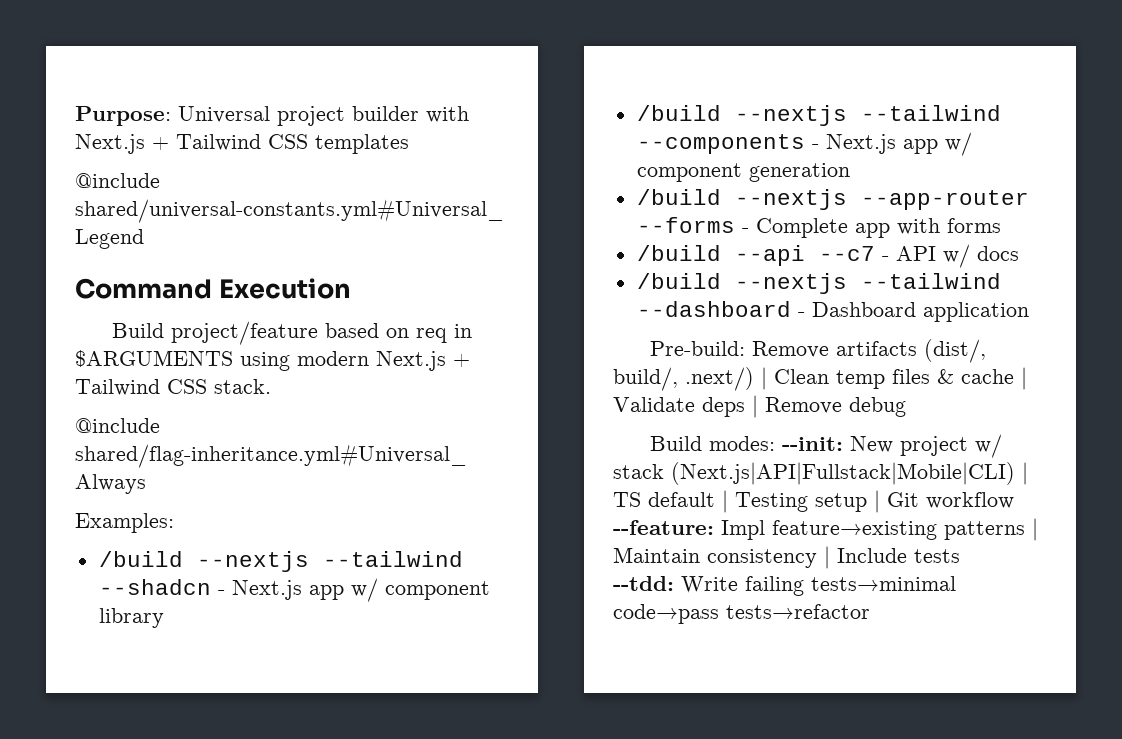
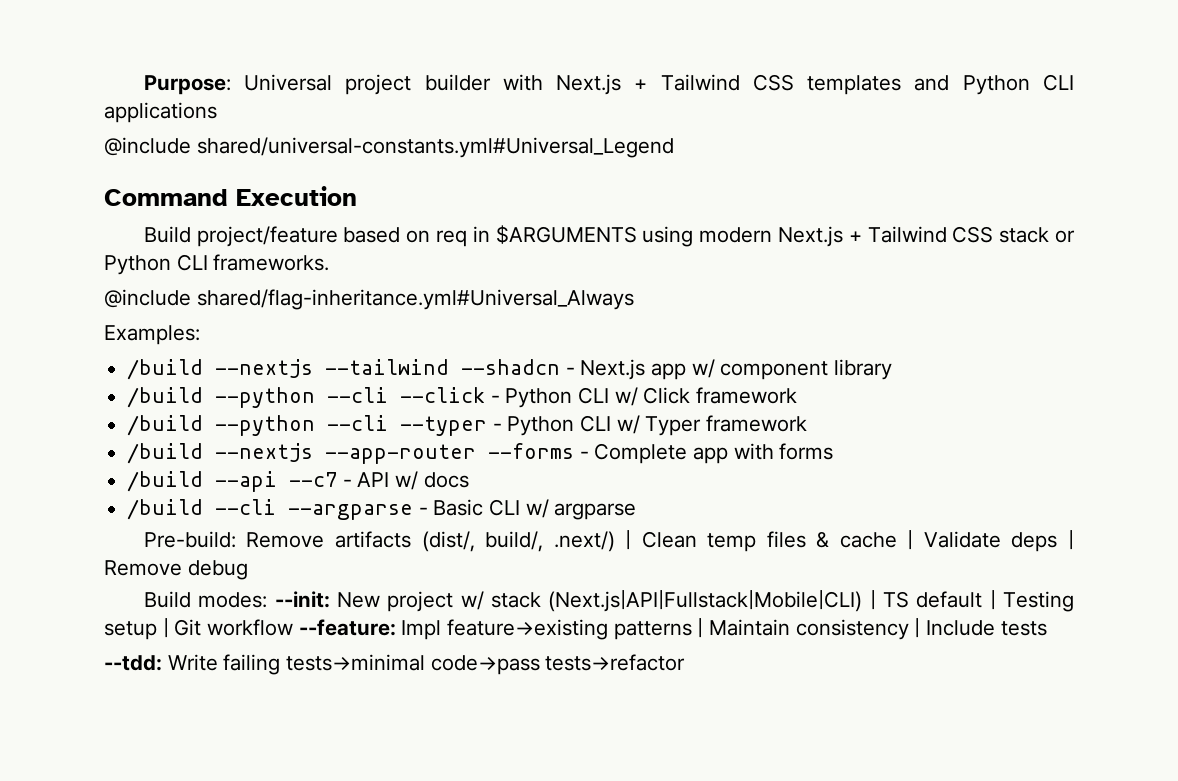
- Purpose: Universal project builder with Next.js + Tailwind CSS templates
+ Purpose: Universal project builder with Next.js + Tailwind CSS templates and Python CLI applications
- Build project/feature based on req in $ARGUMENTS using modern Next.js + Tailwind CSS stack.
+ Build project/feature based on req in $ARGUMENTS using modern Next.js + Tailwind CSS stack or Python CLI frameworks.
- /build --nextjs --tailwind --components - Next.js app w/ component generation
+ /build --python --cli --click - Python CLI w/ Click framework
+ /build --python --cli --typer - Python CLI w/ Typer framework
- /build --nextjs --tailwind --dashboard - Dashboard application
+ /build --cli --argparse - Basic CLI w/ argparse

